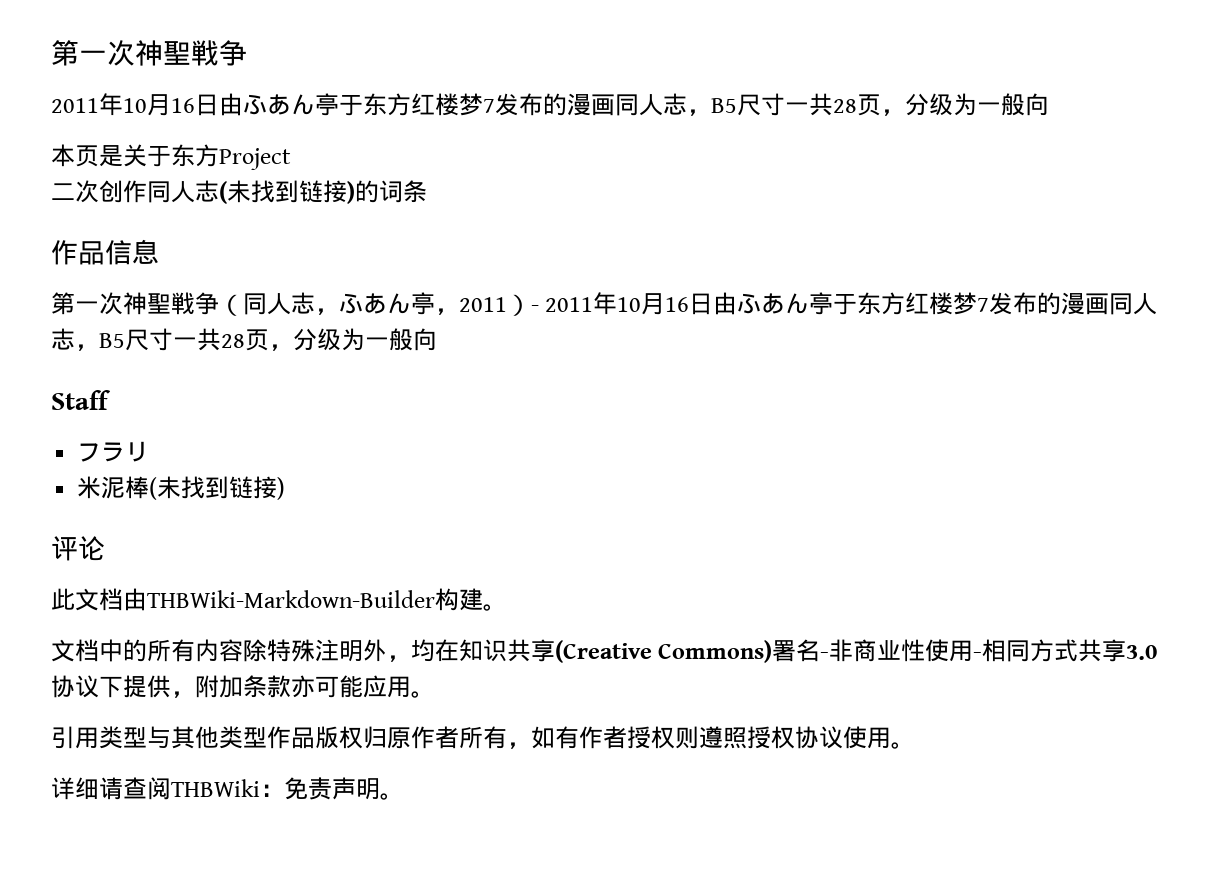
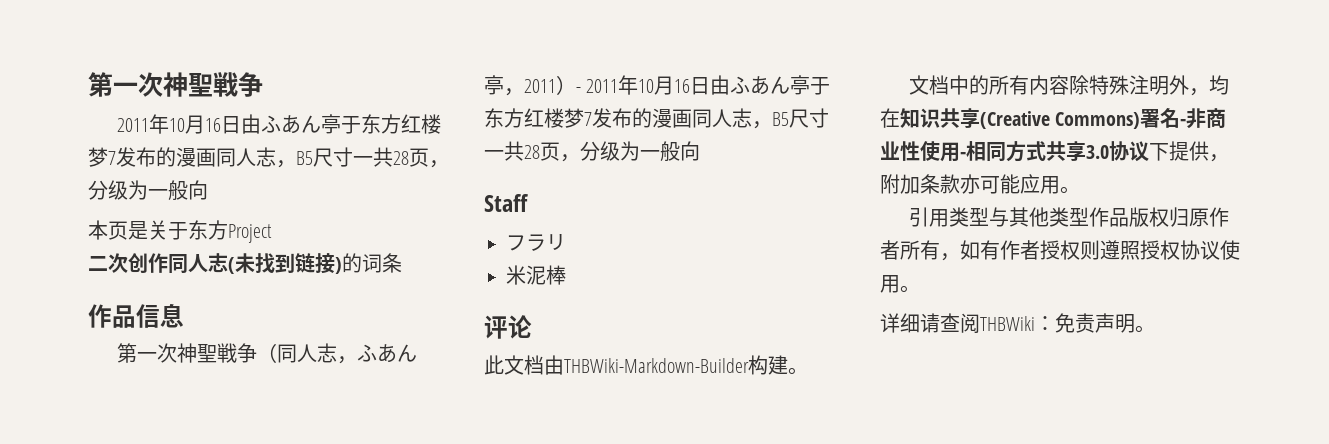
- 米泥棒(未找到链接)
+ 米泥棒

